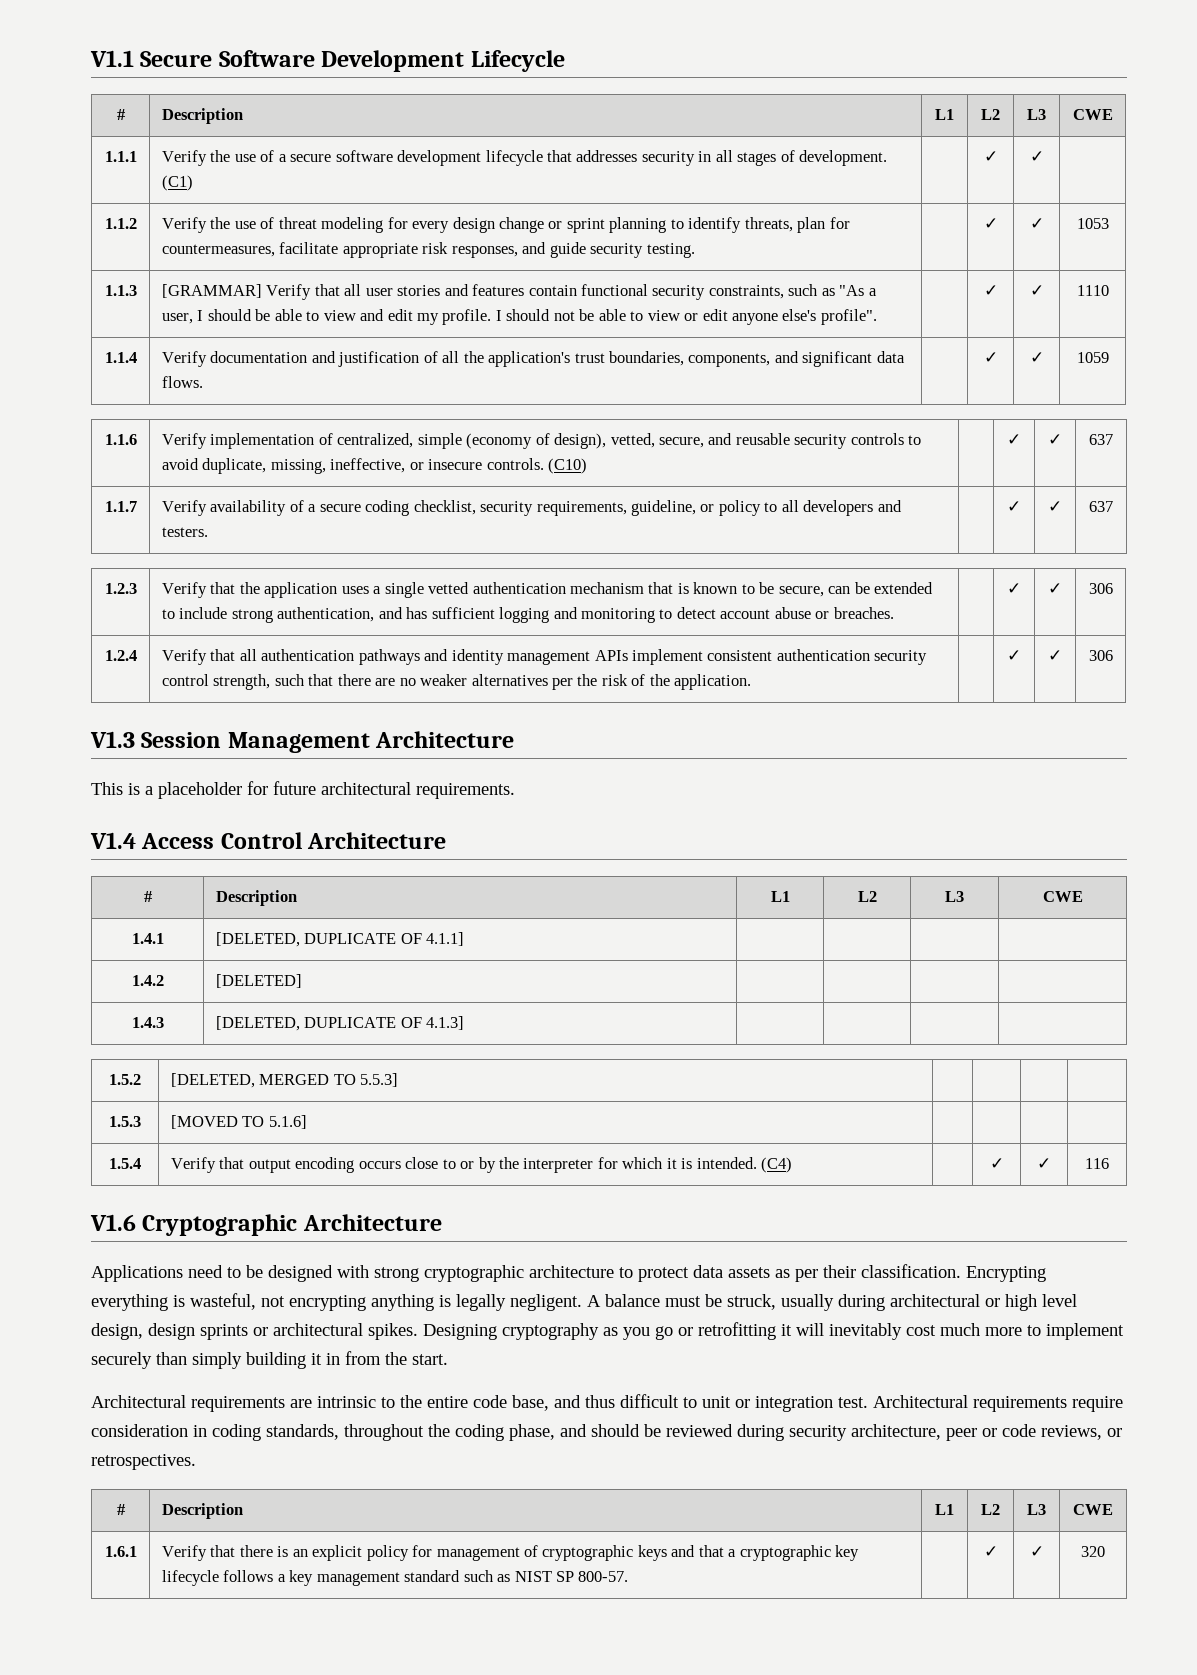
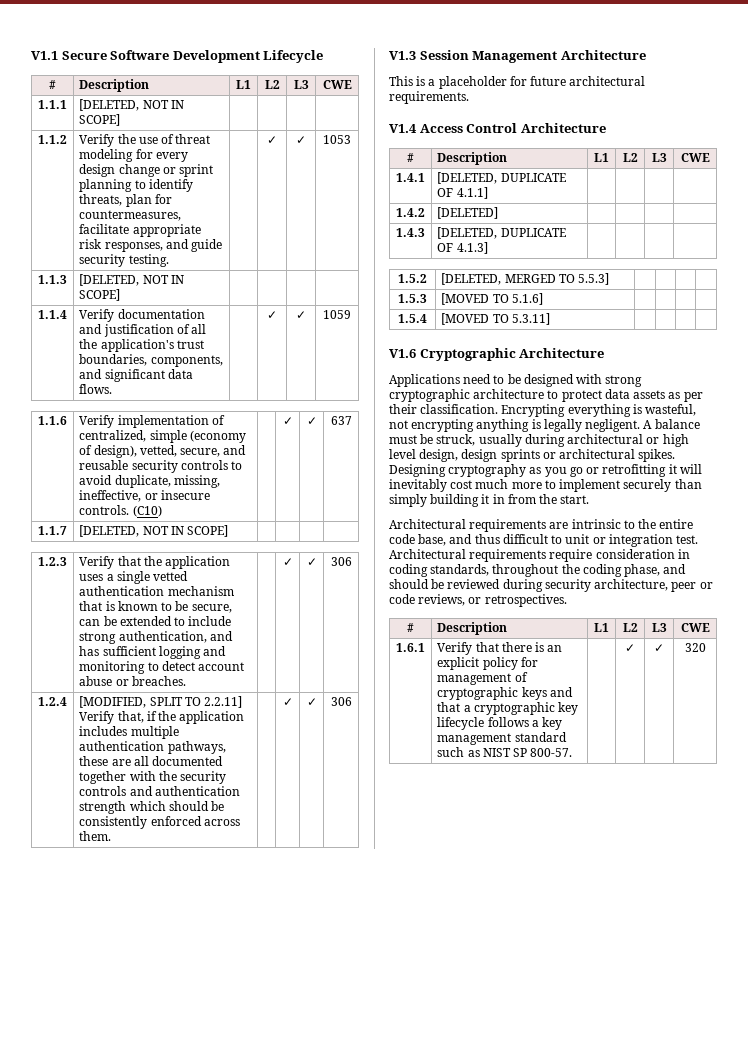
- 1.1.1 | Verify the use of a secure software development lifecycle that addresses security in all stages of development. (C1) | | ✓ | ✓ |
+ 1.1.1 | [DELETED, NOT IN SCOPE] | | | |
- 1.1.3 | [GRAMMAR] Verify that all user stories and features contain functional security constraints, such as "As a user, I should be able to view and edit my profile. I should not be able to view or edit anyone else's profile". | | ✓ | ✓ | 1110
+ 1.1.3 | [DELETED, NOT IN SCOPE]
- 1.1.7 | Verify availability of a secure coding checklist, security requirements, guideline, or policy to all developers and testers. | | ✓ | ✓ | 637
+ 1.1.7 | [DELETED, NOT IN SCOPE] | | | |
- 1.2.4 | Verify that all authentication pathways and identity management APIs implement consistent authentication security control strength, such that there are no weaker alternatives per the risk of the application. | | ✓ | ✓ | 306
+ 1.2.4 | [MODIFIED, SPLIT TO 2.2.11] Verify that, if the application includes multiple authentication pathways, these are all documented together with the security controls and authentication strength which should be consistently enforced across them. | | ✓ | ✓ | 306
- 1.5.4 | Verify that output encoding occurs close to or by the interpreter for which it is intended. (C4) | | ✓ | ✓ | 116
+ 1.5.4 | [MOVED TO 5.3.11] | | | |

